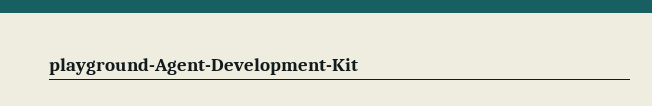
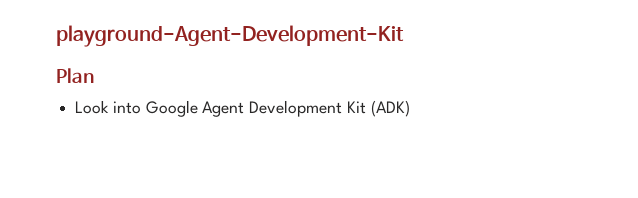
+ Plan
+ Look into Google Agent Development Kit (ADK)

